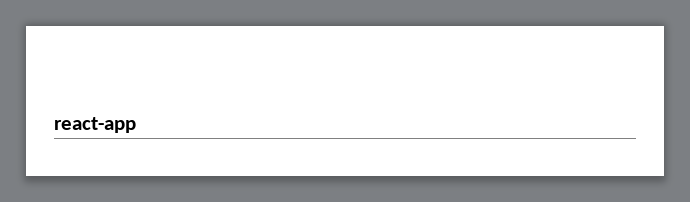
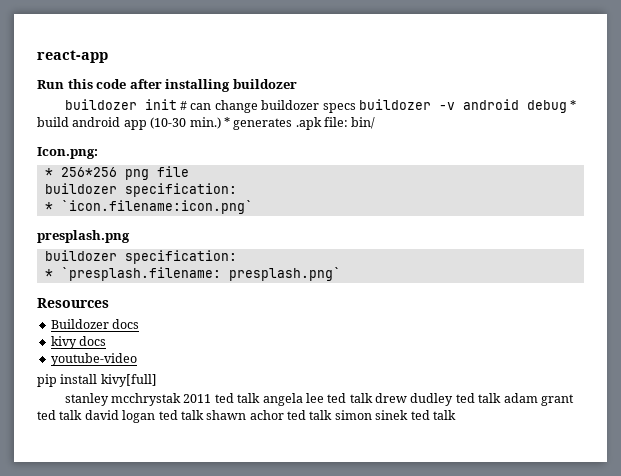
+ Run this code after installing buildozer
+ buildozer init # can change buildozer specs buildozer -v android debug * build android app (10-30 min.) * generates .apk file: bin/
+ Icon.png:
+ * 256*256 png file
+ buildozer specification:
+ * `icon.filename:icon.png`
+ presplash.png
+ buildozer specification:
+ * `presplash.filename: presplash.png`
+ Resources
+ Buildozer docs
+ kivy docs
+ youtube-video
+ pip install kivy[full]
+ stanley mcchrystak 2011 ted talk angela lee ted talk drew dudley ted talk adam grant ted talk david logan ted talk shawn achor ted talk simon sinek ted talk

